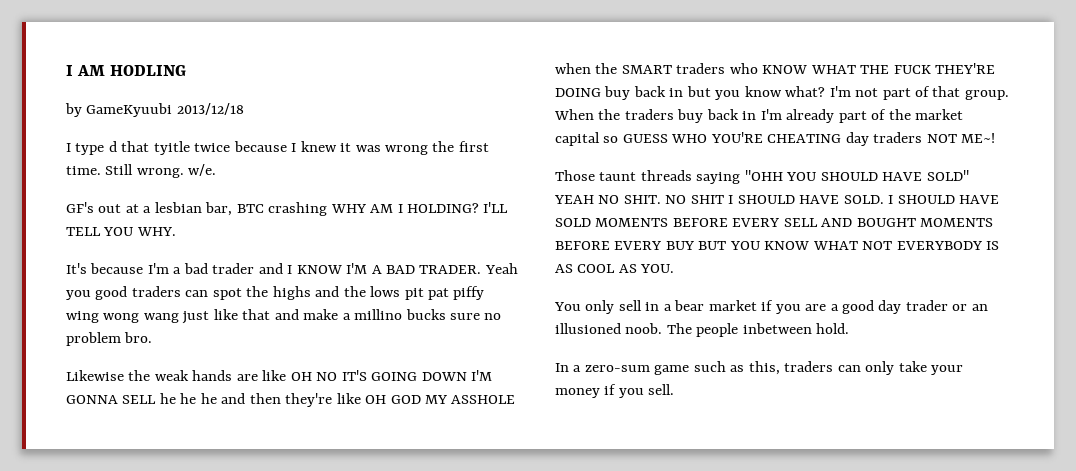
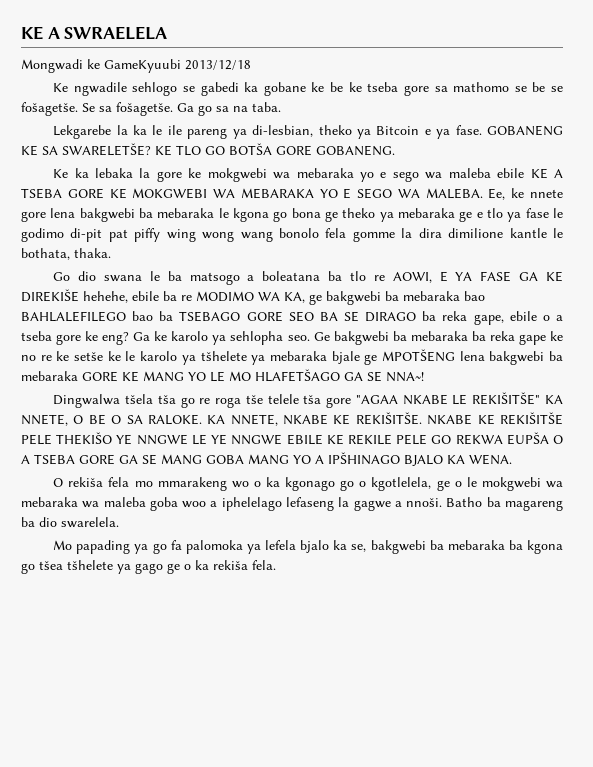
- I AM HODLING
- by GameKyuubi 2013/12/18
- I type d that tyitle twice because I knew it was wrong the first time. Still wrong. w/e.
- GF's out at a lesbian bar, BTC crashing WHY AM I HOLDING? I'LL TELL YOU WHY.
- It's because I'm a bad trader and I KNOW I'M A BAD TRADER. Yeah you good traders can spot the highs and the lows pit pat piffy wing wong wang just like that and make a millino bucks sure no problem bro.
- Likewise the weak hands are like OH NO IT'S GOING DOWN I'M GONNA SELL he he he and then they're like OH GOD MY ASSHOLE when the SMART traders who KNOW WHAT THE FUCK THEY'RE DOING buy back in but you know what? I'm not part of that group. When the traders buy back in I'm already part of the market capital so GUESS WHO YOU'RE CHEATING day traders NOT ME~!
- Those taunt threads saying "OHH YOU SHOULD HAVE SOLD" YEAH NO SHIT. NO SHIT I SHOULD HAVE SOLD. I SHOULD HAVE SOLD MOMENTS BEFORE EVERY SELL AND BOUGHT MOMENTS BEFORE EVERY BUY BUT YOU KNOW WHAT NOT EVERYBODY IS AS COOL AS YOU.
- You only sell in a bear market if you are a good day trader or an illusioned noob. The people inbetween hold.
- In a zero-sum game such as this, traders can only take your money if you sell.
+ KE A SWRAELELA
+ Mongwadi ke GameKyuubi 2013/12/18
+ Ke ngwadile sehlogo se gabedi ka gobane ke be ke tseba gore sa mathomo se be se fošagetše. Se sa fošagetše. Ga go sa na taba.
+ Lekgarebe la ka le ile pareng ya di-lesbian, theko ya Bitcoin e ya fase. GOBANENG KE SA SWARELETŠE? KE TLO GO BOTŠA GORE GOBANENG.
+ Ke ka lebaka la gore ke mokgwebi wa mebaraka yo e sego wa maleba ebile KE A TSEBA GORE KE MOKGWEBI WA MEBARAKA YO E SEGO WA MALEBA. Ee, ke nnete gore lena bakgwebi ba mebaraka le kgona go bona ge theko ya mebaraka ge e tlo ya fase le godimo di-pit pat piffy wing wong wang bonolo fela gomme la dira dimilione kantle le bothata, thaka.
+ Go dio swana le ba matsogo a boleatana ba tlo re AOWI, E YA FASE GA KE DIREKIŠE hehehe, ebile ba re MODIMO WA KA, ge bakgwebi ba mebaraka bao BAHLALEFILEGO bao ba TSEBAGO GORE SEO BA SE DIRAGO ba reka gape, ebile o a tseba gore ke eng? Ga ke karolo ya sehlopha seo. Ge bakgwebi ba mebaraka ba reka gape ke no re ke setše ke le karolo ya tšhelete ya mebaraka bjale ge MPOTŠENG lena bakgwebi ba mebaraka GORE KE MANG YO LE MO HLAFETŠAGO GA SE NNA~!
+ Dingwalwa tšela tša go re roga tše telele tša gore "AGAA NKABE LE REKIŠITŠE" KA NNETE, O BE O SA RALOKE. KA NNETE, NKABE KE REKIŠITŠE. NKABE KE REKIŠITŠE PELE THEKIŠO YE NNGWE LE YE NNGWE EBILE KE REKILE PELE GO REKWA EUPŠA O A TSEBA GORE GA SE MANG GOBA MANG YO A IPŠHINAGO BJALO KA WENA.
+ O rekiša fela mo mmarakeng wo o ka kgonago go o kgotlelela, ge o le mokgwebi wa mebaraka wa maleba goba woo a iphelelago lefaseng la gagwe a nnoši. Batho ba magareng ba dio swarelela.
+ Mo papading ya go fa palomoka ya lefela bjalo ka se, bakgwebi ba mebaraka ba kgona go tšea tšhelete ya gago ge o ka rekiša fela.

